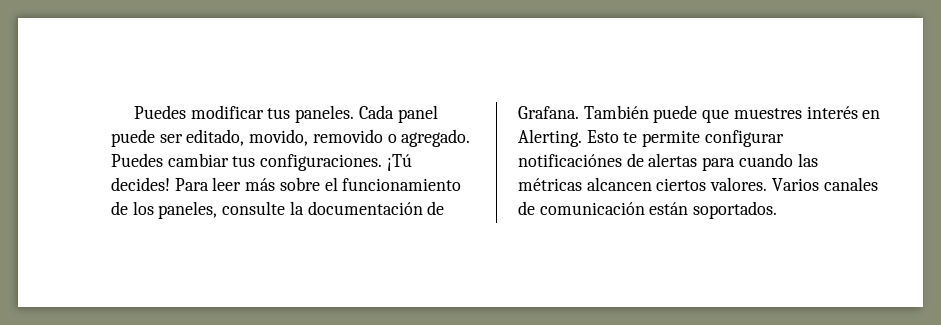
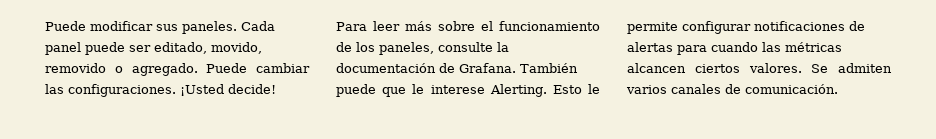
- Puedes modificar tus paneles.
+ Puede modificar sus paneles.
- Puedes cambiar tus configuraciones. ¡Tú decides!
+ Puede cambiar las configuraciones. ¡Usted decide!
- También puede que muestres interés en Alerting.
+ También puede que le interese Alerting.
- Esto te permite configurar notificaciónes de alertas para cuando las métricas alcancen ciertos valores.
+ Esto le permite configurar notificaciones de alertas para cuando las métricas alcancen ciertos valores.
- Varios canales de comunicación están soportados.
+ Se admiten varios canales de comunicación.

